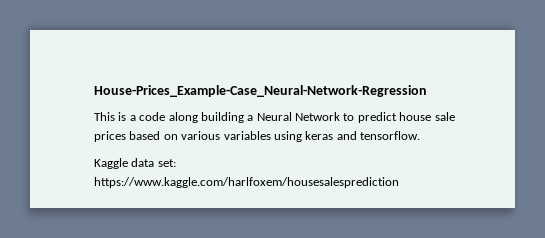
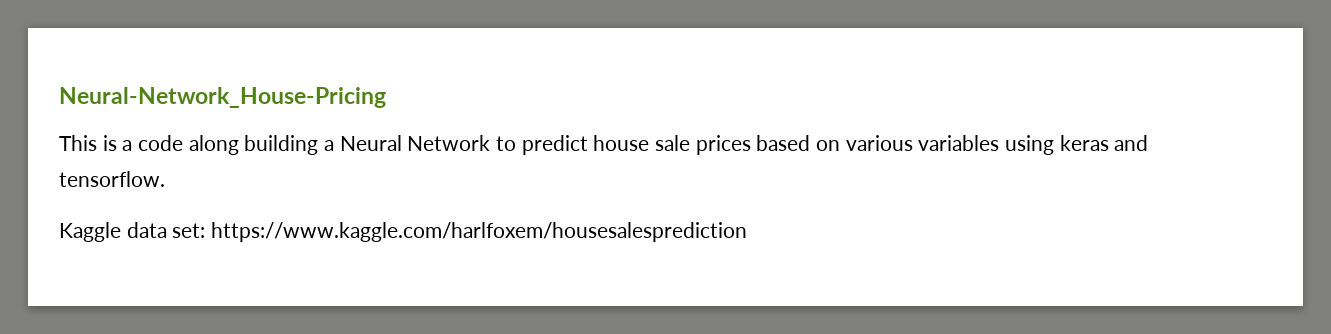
- House-Prices_Example-Case_Neural-Network-Regression
+ Neural-Network_House-Pricing

